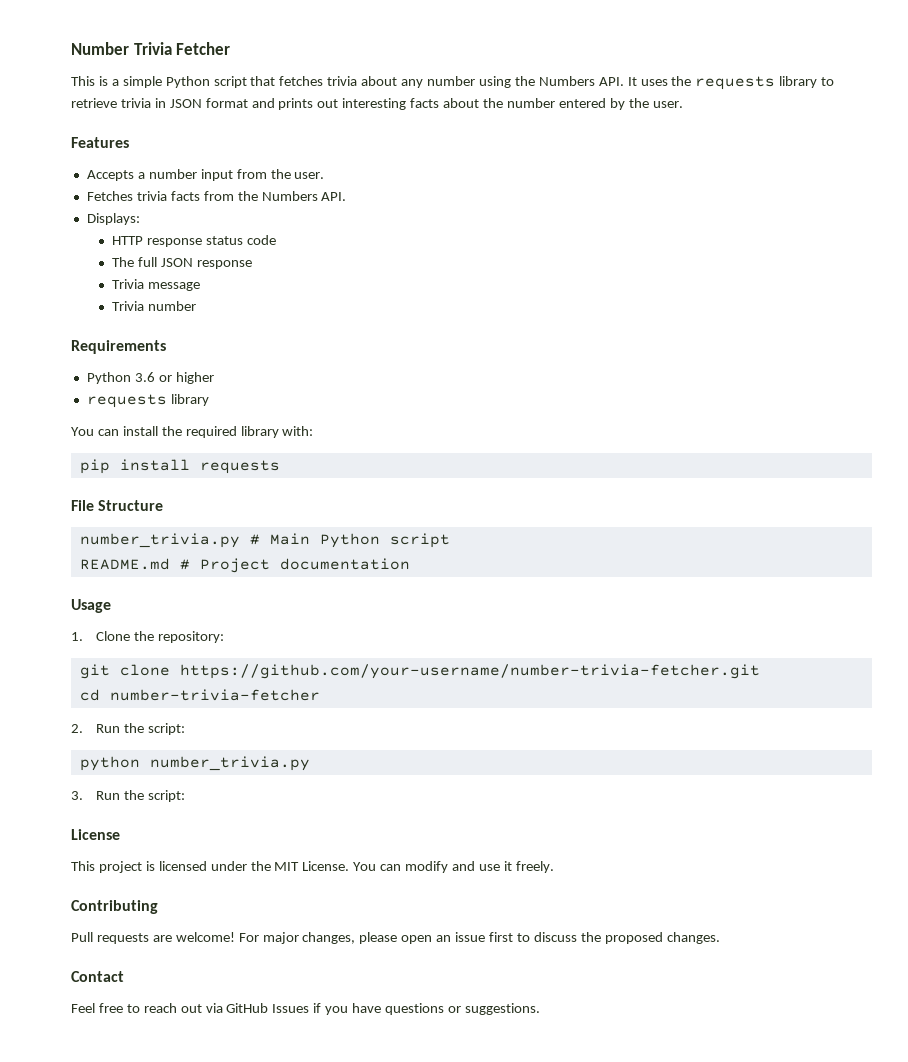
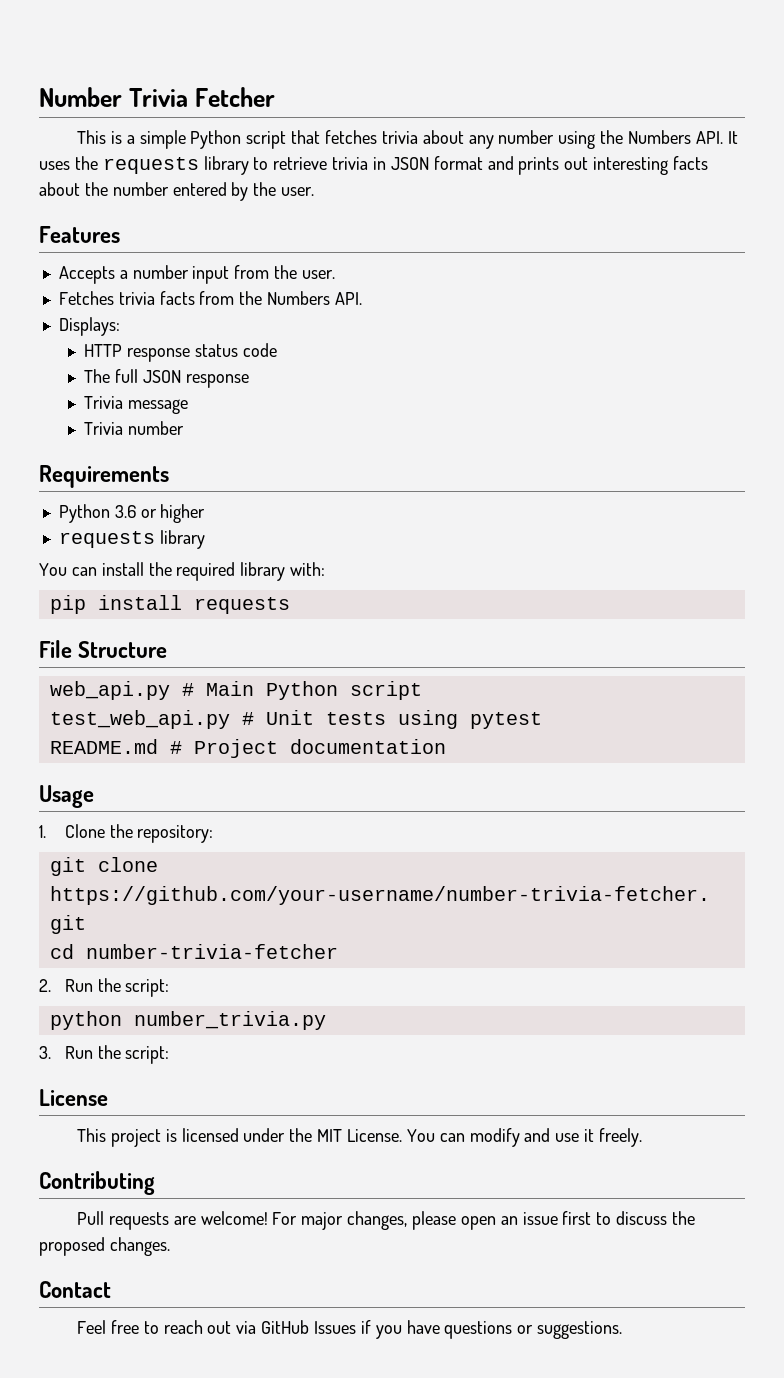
- number_trivia.py # Main Python script
+ web_api.py # Main Python script
+ test_web_api.py # Unit tests using pytest

